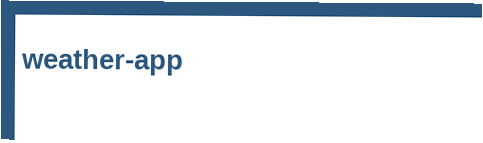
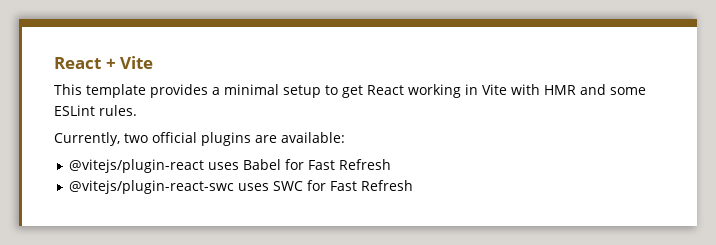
- weather-app
+ React + Vite
+ This template provides a minimal setup to get React working in Vite with HMR and some ESLint rules.
+ Currently, two official plugins are available:
+ @vitejs/plugin-react uses Babel for Fast Refresh
+ @vitejs/plugin-react-swc uses SWC for Fast Refresh

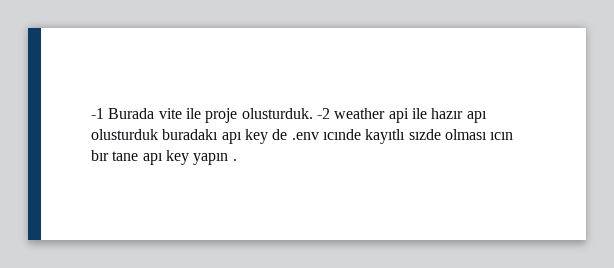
- React + Vite
- This template provides a minimal setup to get React working in Vite with HMR and some ESLint rules.
- Currently, two official plugins are available:
- @vitejs/plugin-react uses Babel for Fast Refresh
- @vitejs/plugin-react-swc uses SWC for Fast Refresh
+ -1 Burada vite ile proje olusturduk. -2 weather api ile hazır apı olusturduk buradakı apı key de .env ıcınde kayıtlı sızde olması ıcın bır tane apı key yapın .

